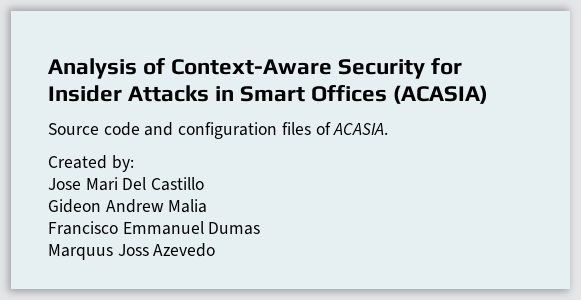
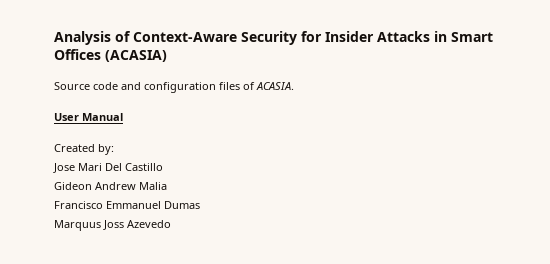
+ User Manual

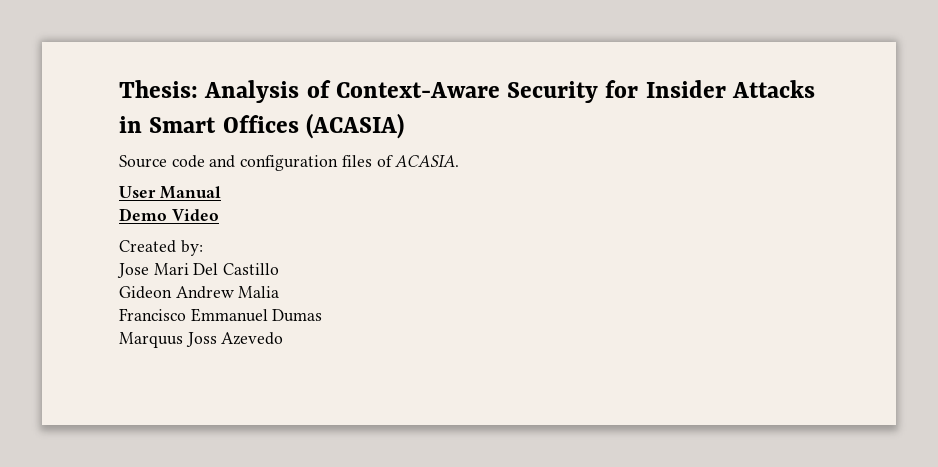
- Analysis of Context-Aware Security for Insider Attacks in Smart Offices (ACASIA)
+ Thesis: Analysis of Context-Aware Security for Insider Attacks in Smart Offices (ACASIA)
+ Demo Video

